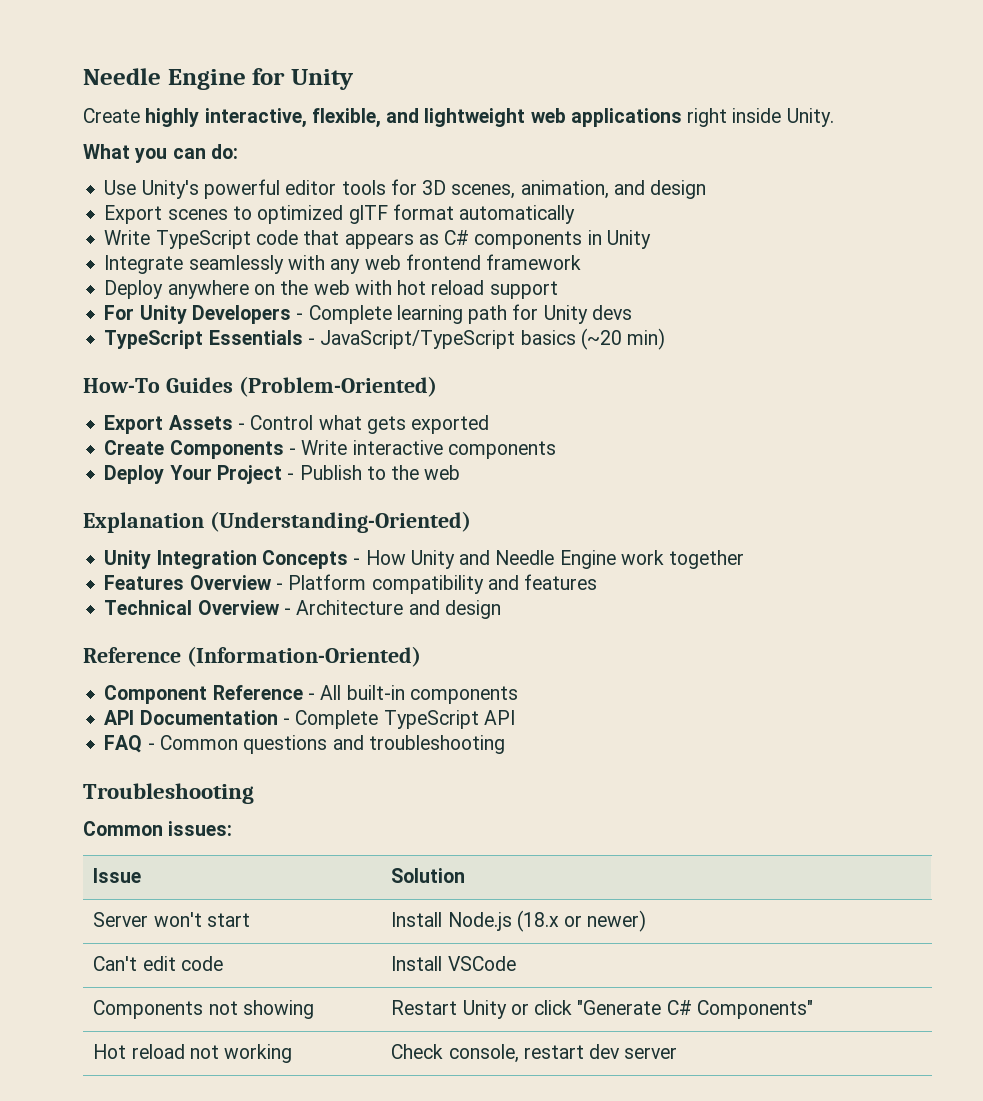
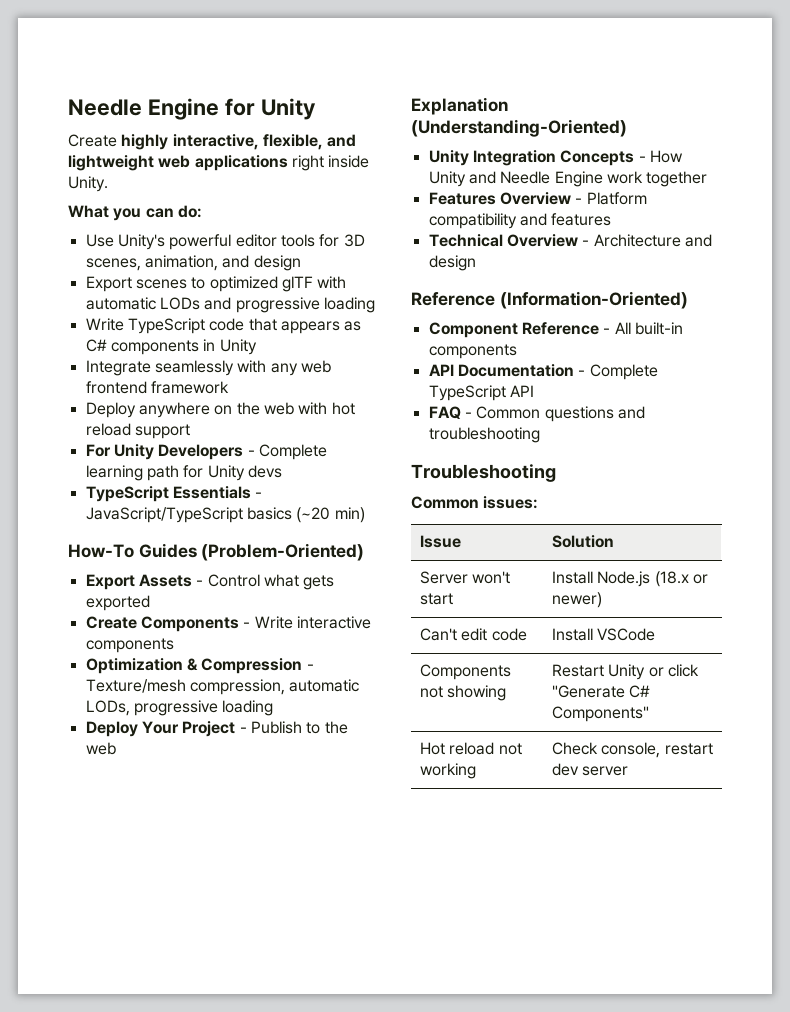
- Export scenes to optimized glTF format automatically
+ Export scenes to optimized glTF with automatic LODs and progressive loading
+ Optimization & Compression - Texture/mesh compression, automatic LODs, progressive loading

